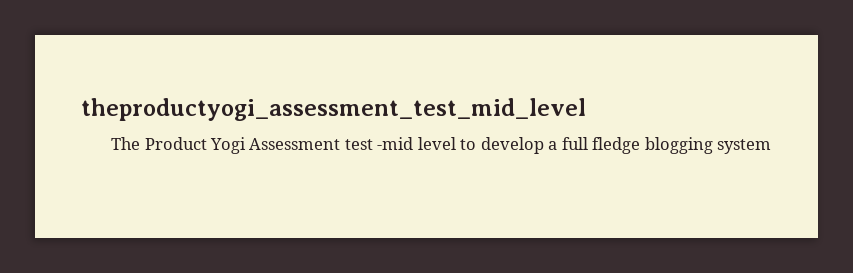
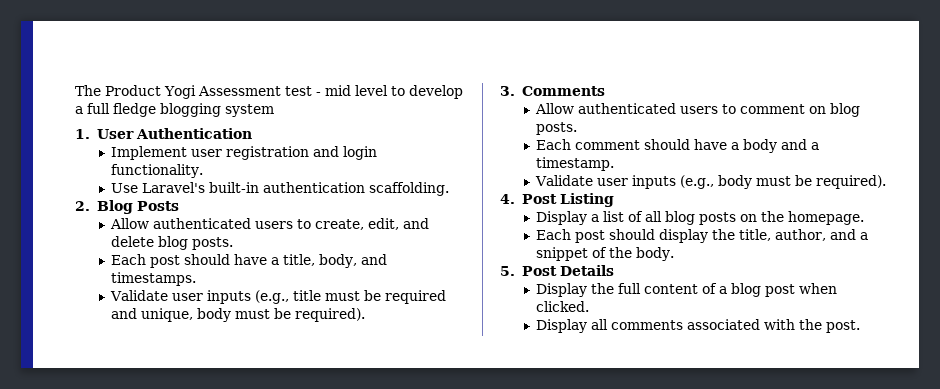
- theproductyogi_assessment_test_mid_level
- The Product Yogi Assessment test -mid level to develop a full fledge blogging system
+ The Product Yogi Assessment test - mid level to develop a full fledge blogging system
+ 1. User Authentication
+ Implement user registration and login functionality.
+ Use Laravel's built-in authentication scaffolding.
+ 2. Blog Posts
+ Allow authenticated users to create, edit, and delete blog posts.
+ Each post should have a title, body, and timestamps.
+ Validate user inputs (e.g., title must be required and unique, body must be required).
+ 3. Comments
+ Allow authenticated users to comment on blog posts.
+ Each comment should have a body and a timestamp.
+ Validate user inputs (e.g., body must be required).
+ 4. Post Listing
+ Display a list of all blog posts on the homepage.
+ Each post should display the title, author, and a snippet of the body.
+ 5. Post Details
+ Display the full content of a blog post when clicked.
+ Display all comments associated with the post.

